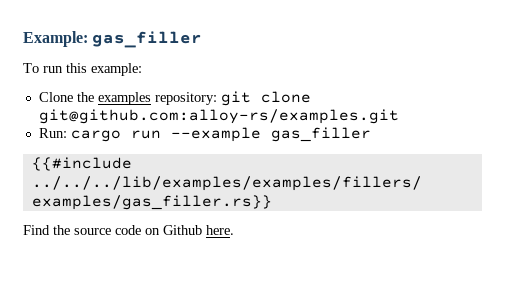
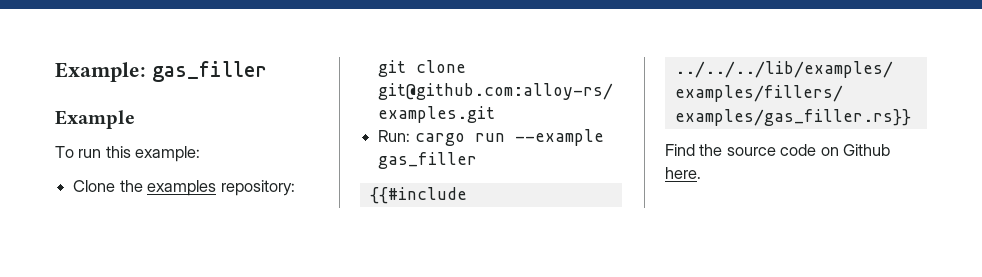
+ Example

